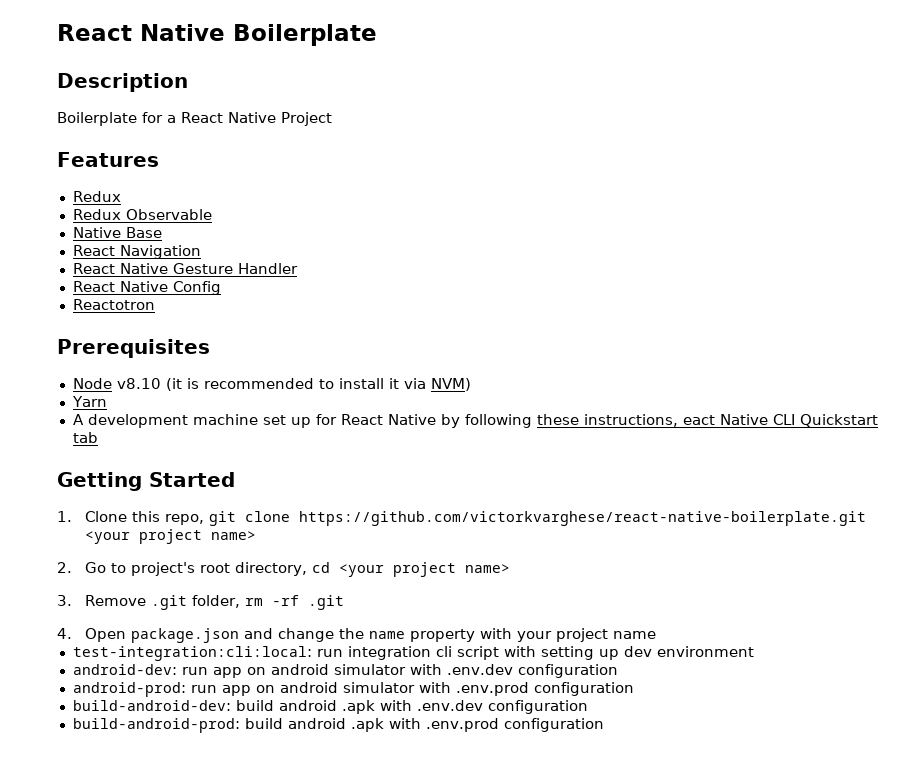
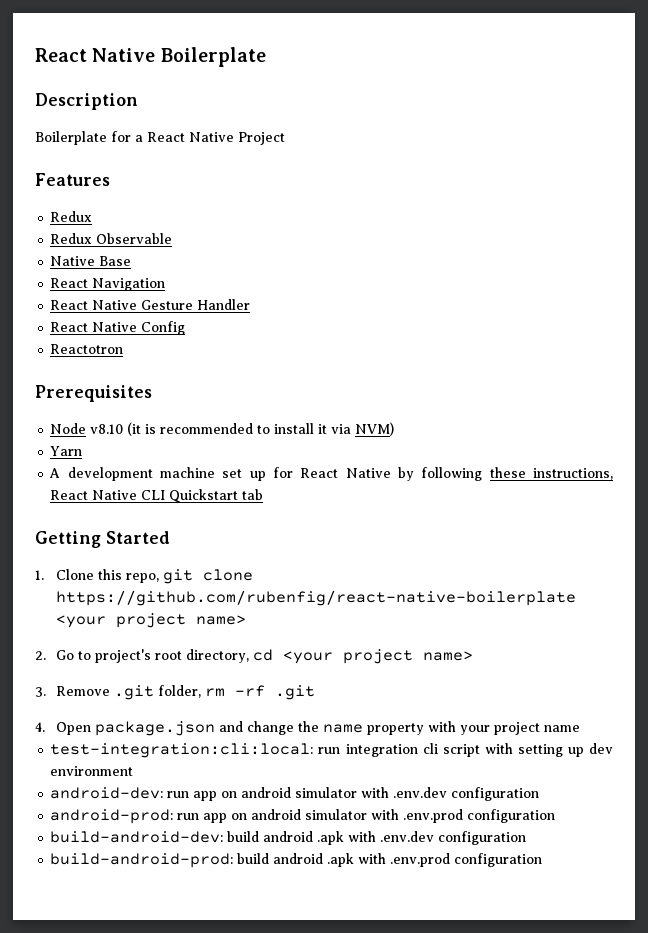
- A development machine set up for React Native by following these instructions, eact Native CLI Quickstart tab
+ A development machine set up for React Native by following these instructions, React Native CLI Quickstart tab
- 1. Clone this repo, git clone https://github.com/victorkvarghese/react-native-boilerplate.git <your project name>
+ 1. Clone this repo, git clone https://github.com/rubenfig/react-native-boilerplate <your project name>

